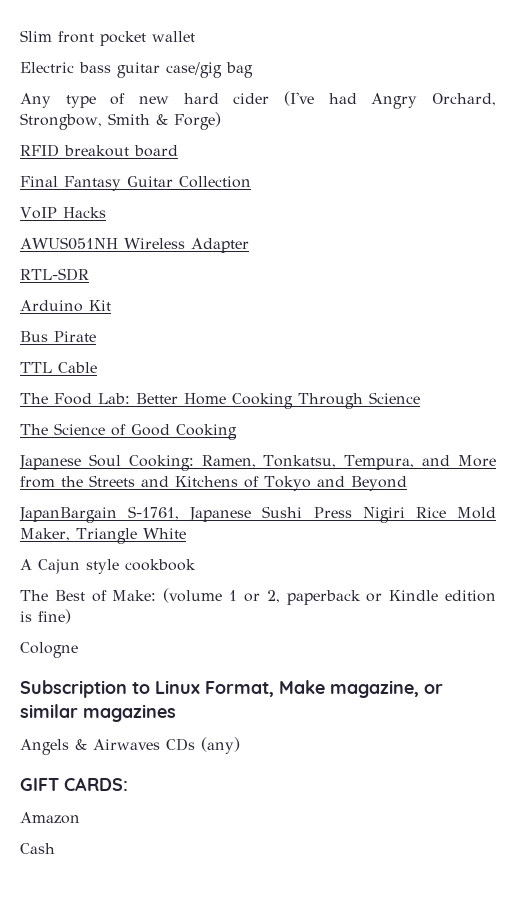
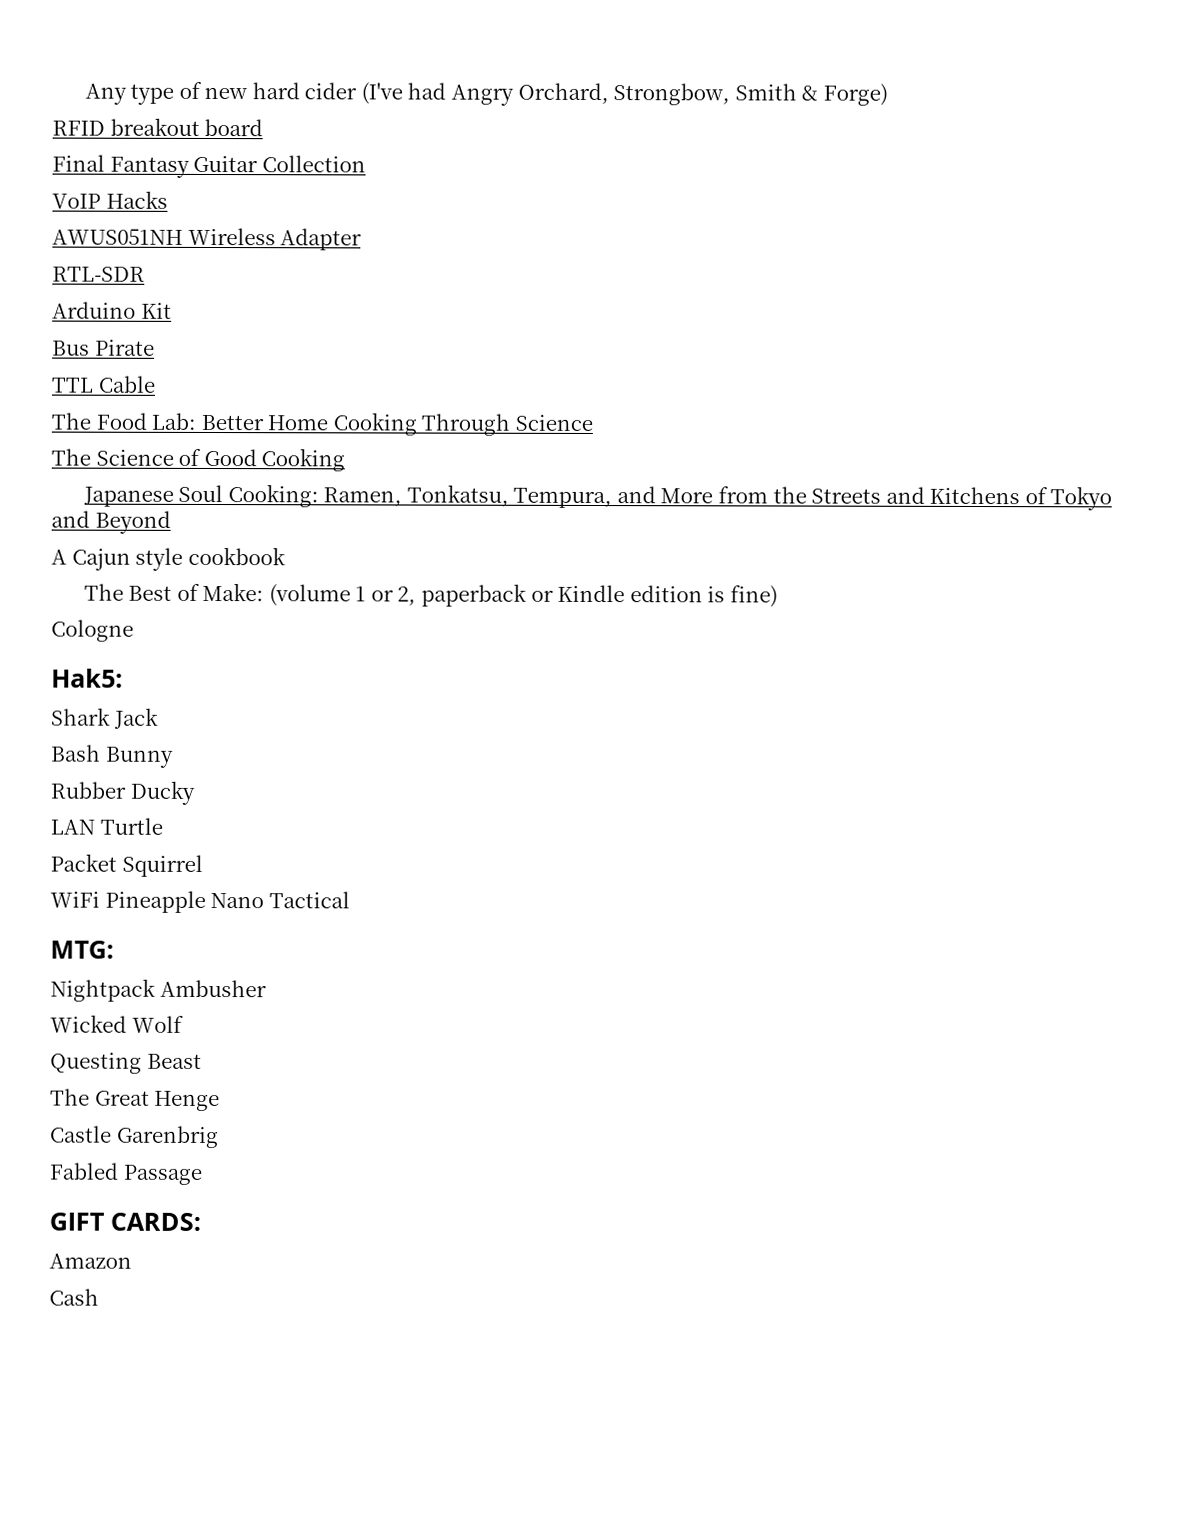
- Slim front pocket wallet
- Electric bass guitar case/gig bag
- JapanBargain S-1761, Japanese Sushi Press Nigiri Rice Mold Maker, Triangle White
- Subscription to Linux Format, Make magazine, or similar magazines
- Angels & Airwaves CDs (any)
+ Hak5:
+ Shark Jack
+ Bash Bunny
+ Rubber Ducky
+ LAN Turtle
+ Packet Squirrel
+ WiFi Pineapple Nano Tactical
+ MTG:
+ Nightpack Ambusher
+ Wicked Wolf
+ Questing Beast
+ The Great Henge
+ Castle Garenbrig
+ Fabled Passage

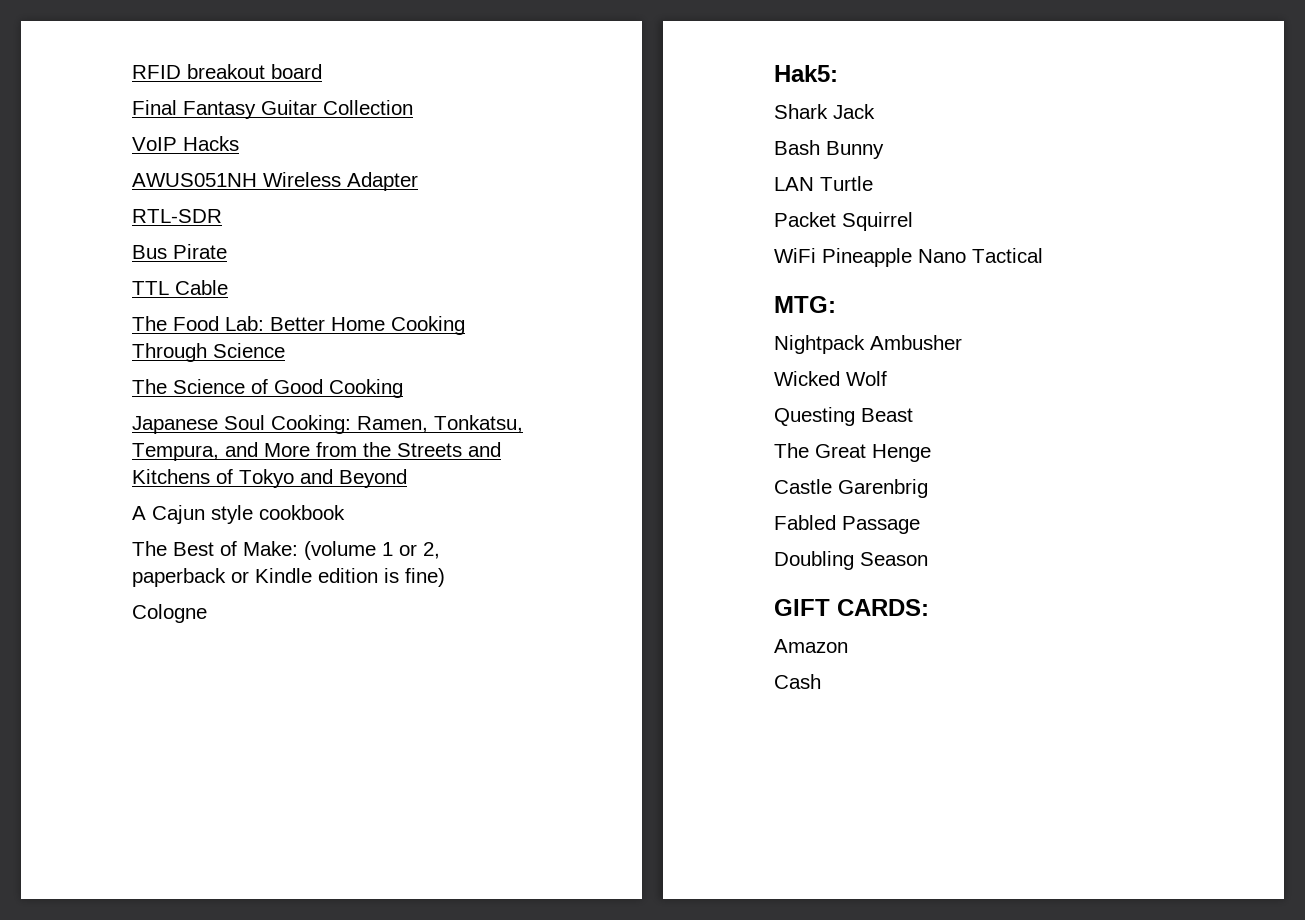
- Any type of new hard cider (I've had Angry Orchard, Strongbow, Smith & Forge)
- Arduino Kit
- Rubber Ducky
+ Doubling Season

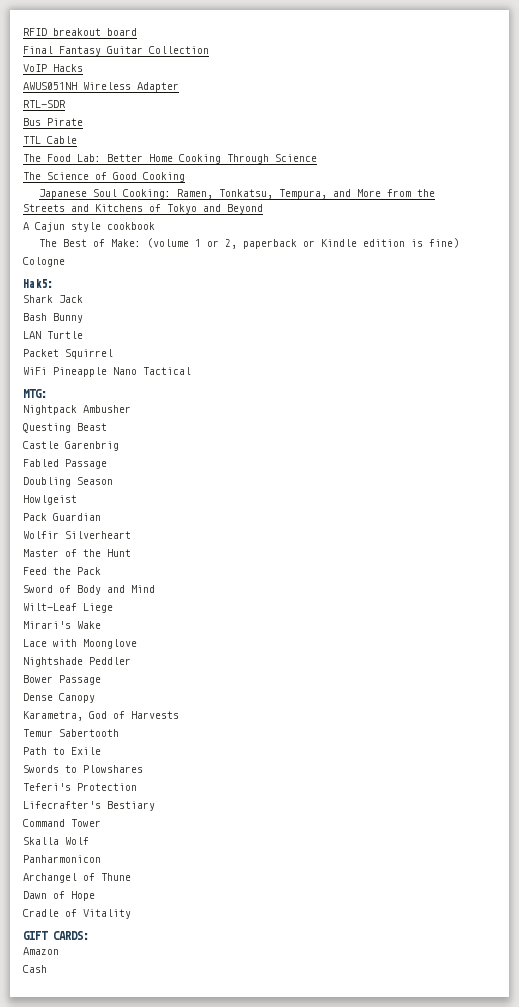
- Wicked Wolf
- The Great Henge
+ Howlgeist
+ Pack Guardian
+ Wolfir Silverheart
+ Master of the Hunt
+ Feed the Pack
+ Sword of Body and Mind
+ Wilt-Leaf Liege
+ Mirari's Wake
+ Lace with Moonglove
+ Nightshade Peddler
+ Bower Passage
+ Dense Canopy
+ Karametra, God of Harvests
+ Temur Sabertooth
+ Path to Exile
+ Swords to Plowshares
+ Teferi's Protection
+ Lifecrafter's Bestiary
+ Command Tower
+ Skalla Wolf
+ Panharmonicon
+ Archangel of Thune
+ Dawn of Hope
+ Cradle of Vitality

